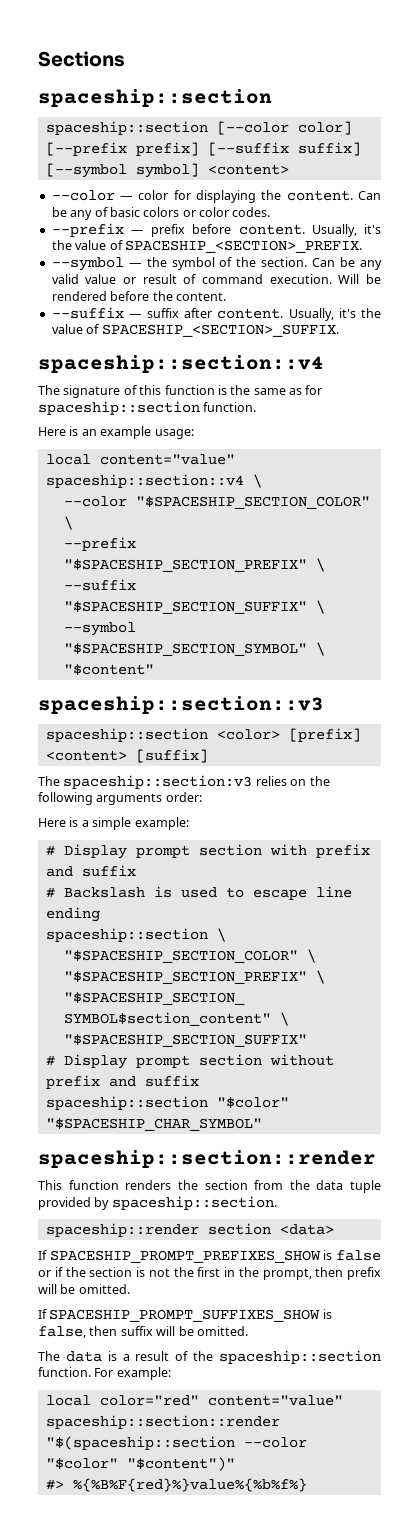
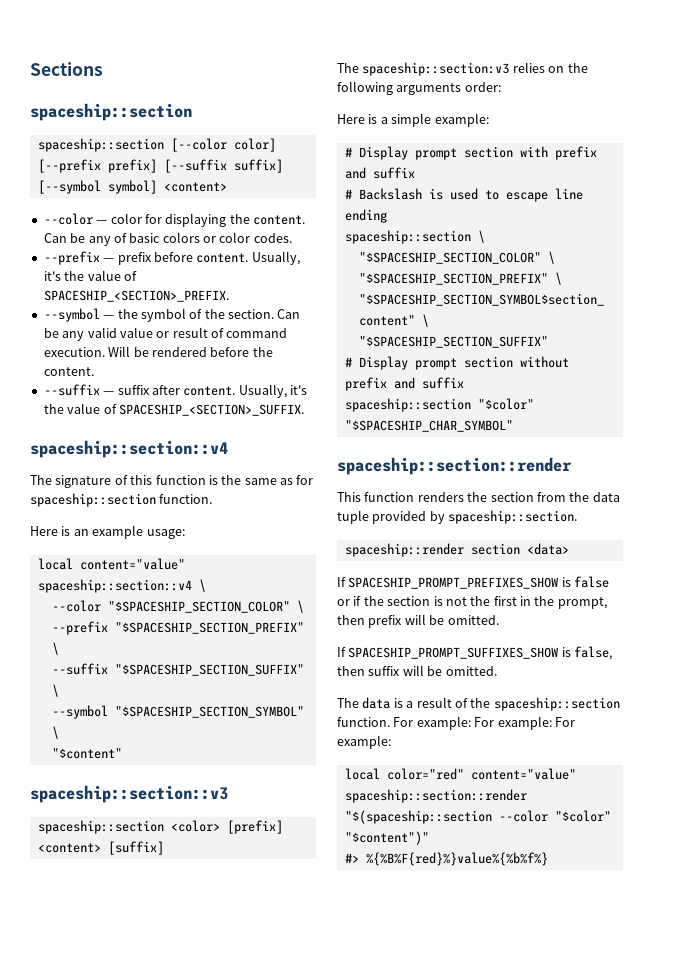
- For example:
+ For example: For example: For example:

